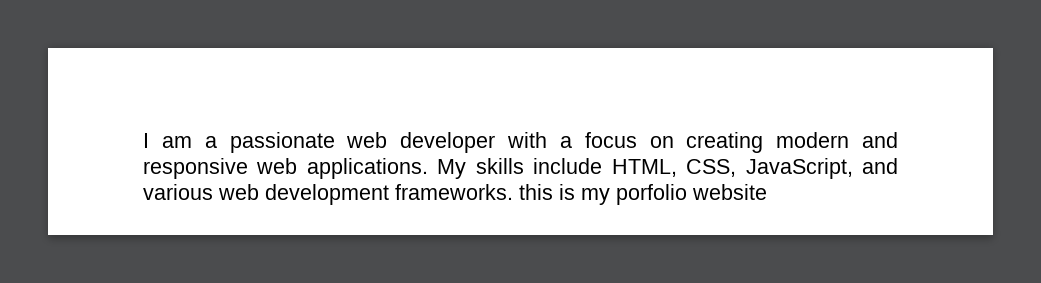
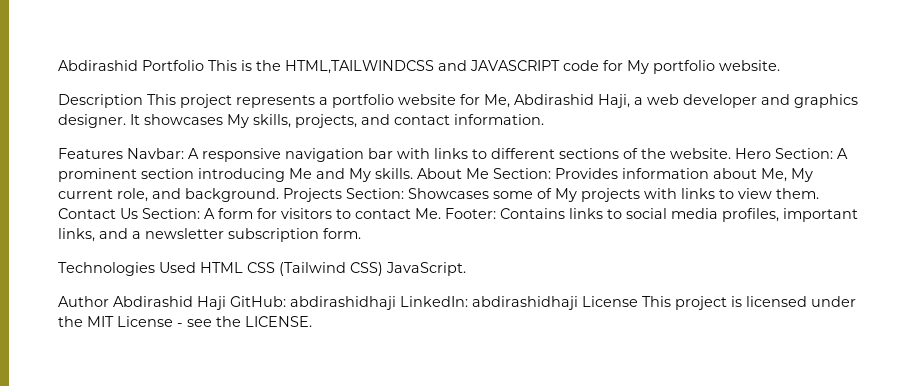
- I am a passionate web developer with a focus on creating modern and responsive web applications. My skills include HTML, CSS, JavaScript, and various web development frameworks. this is my porfolio website
+ Abdirashid Portfolio This is the HTML,TAILWINDCSS and JAVASCRIPT code for My portfolio website.
+ Description This project represents a portfolio website for Me, Abdirashid Haji, a web developer and graphics designer. It showcases My skills, projects, and contact information.
+ Features Navbar: A responsive navigation bar with links to different sections of the website. Hero Section: A prominent section introducing Me and My skills. About Me Section: Provides information about Me, My current role, and background. Projects Section: Showcases some of My projects with links to view them. Contact Us Section: A form for visitors to contact Me. Footer: Contains links to social media profiles, important links, and a newsletter subscription form.
+ Technologies Used HTML CSS (Tailwind CSS) JavaScript.
+ Author Abdirashid Haji GitHub: abdirashidhaji LinkedIn: abdirashidhaji License This project is licensed under the MIT License - see the LICENSE.

